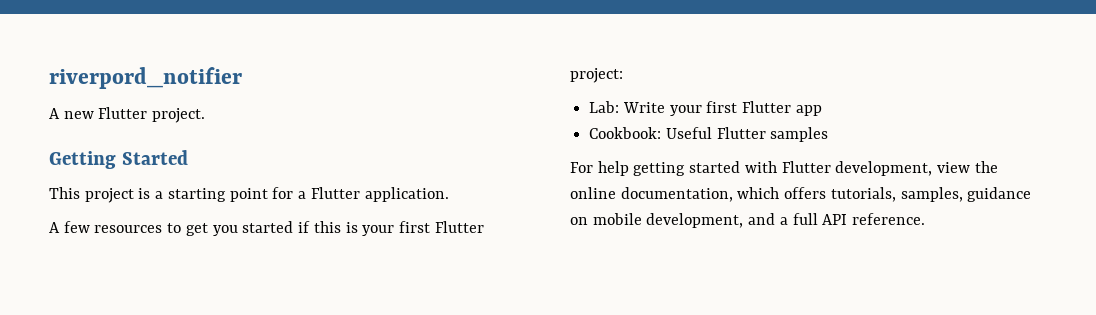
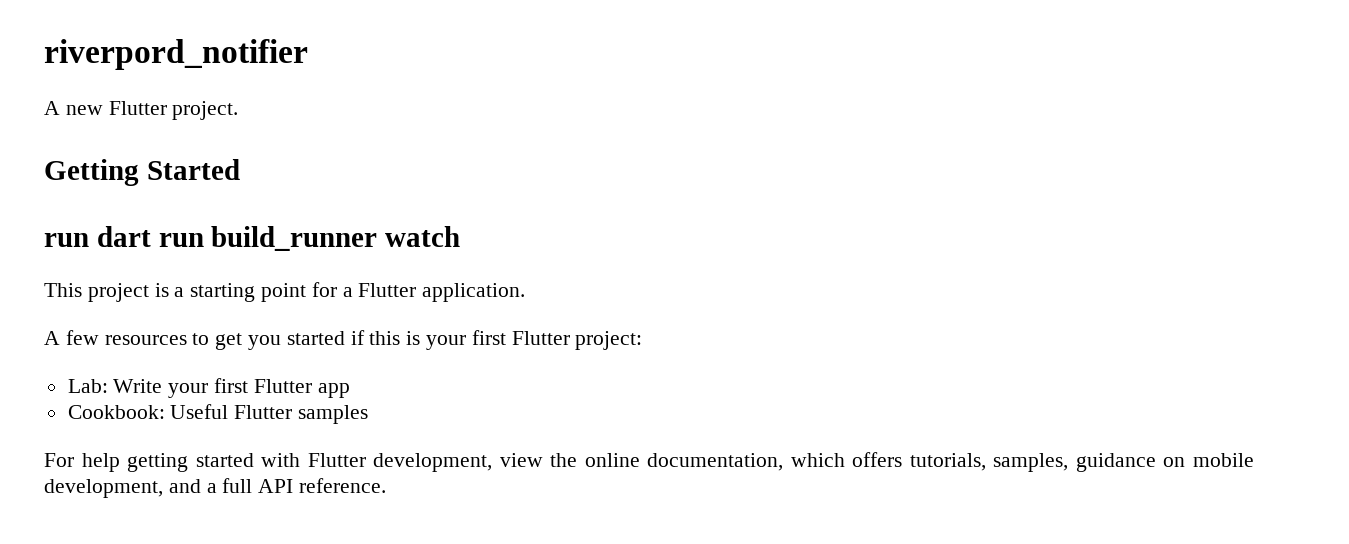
+ run dart run build_runner watch

